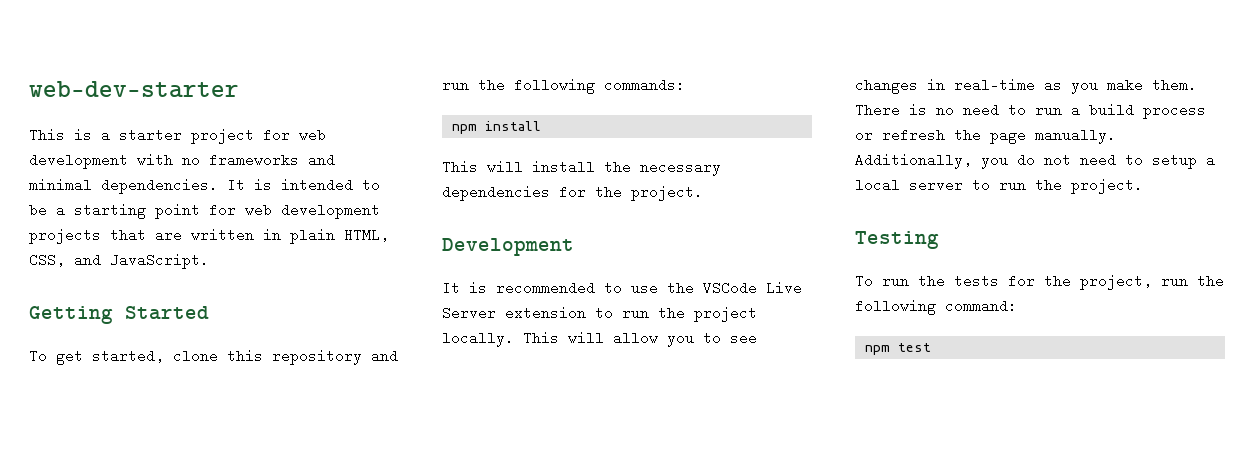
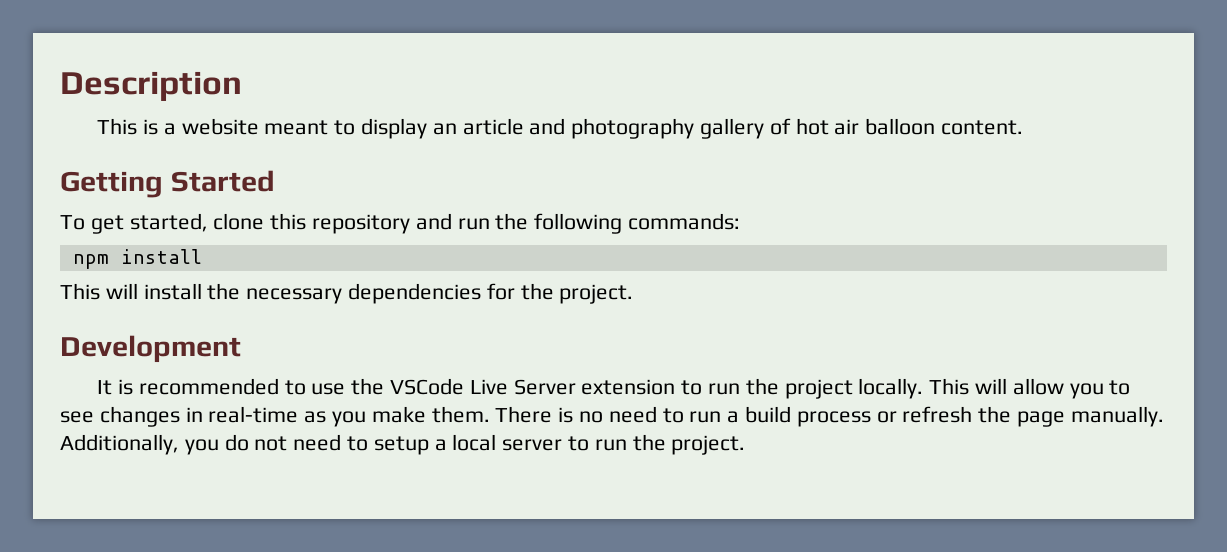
- web-dev-starter
+ Description
- This is a starter project for web development with no frameworks and minimal dependencies. It is intended to be a starting point for web development projects that are written in plain HTML, CSS, and JavaScript.
+ This is a website meant to display an article and photography gallery of hot air balloon content.
- Testing
- To run the tests for the project, run the following command:
- npm test

